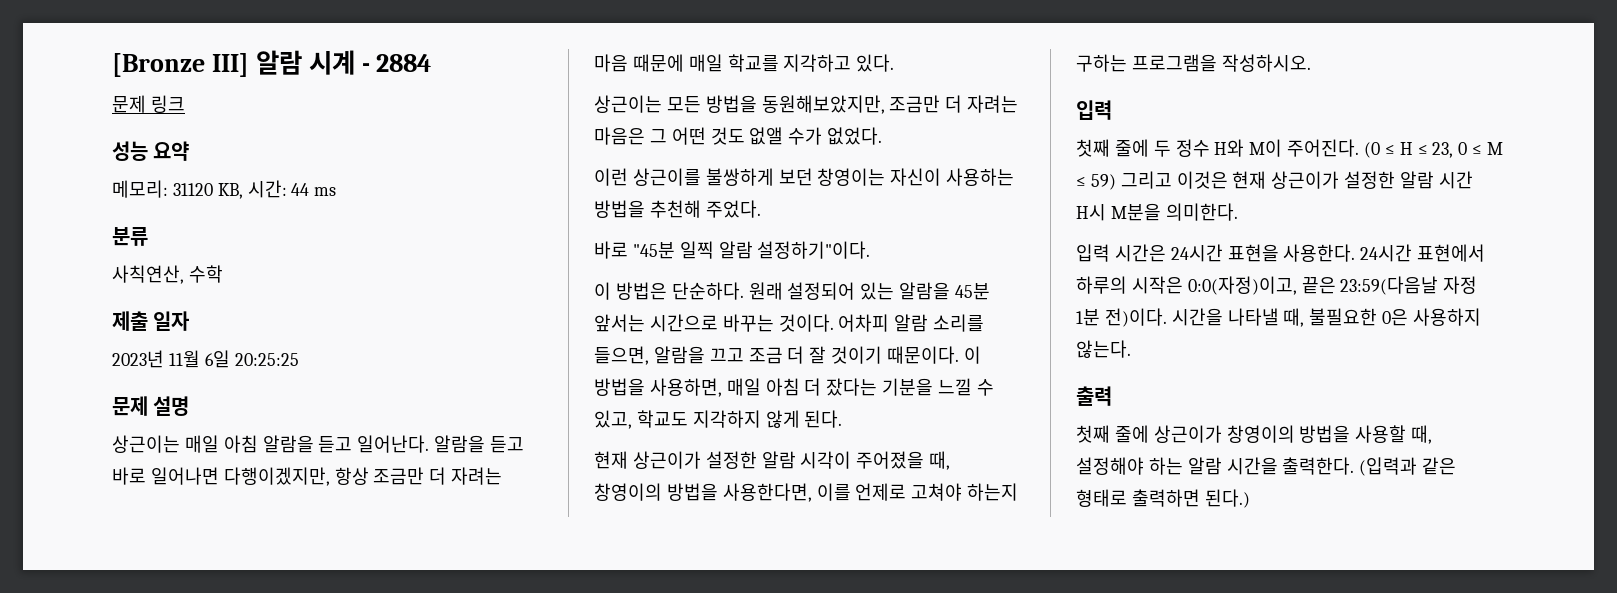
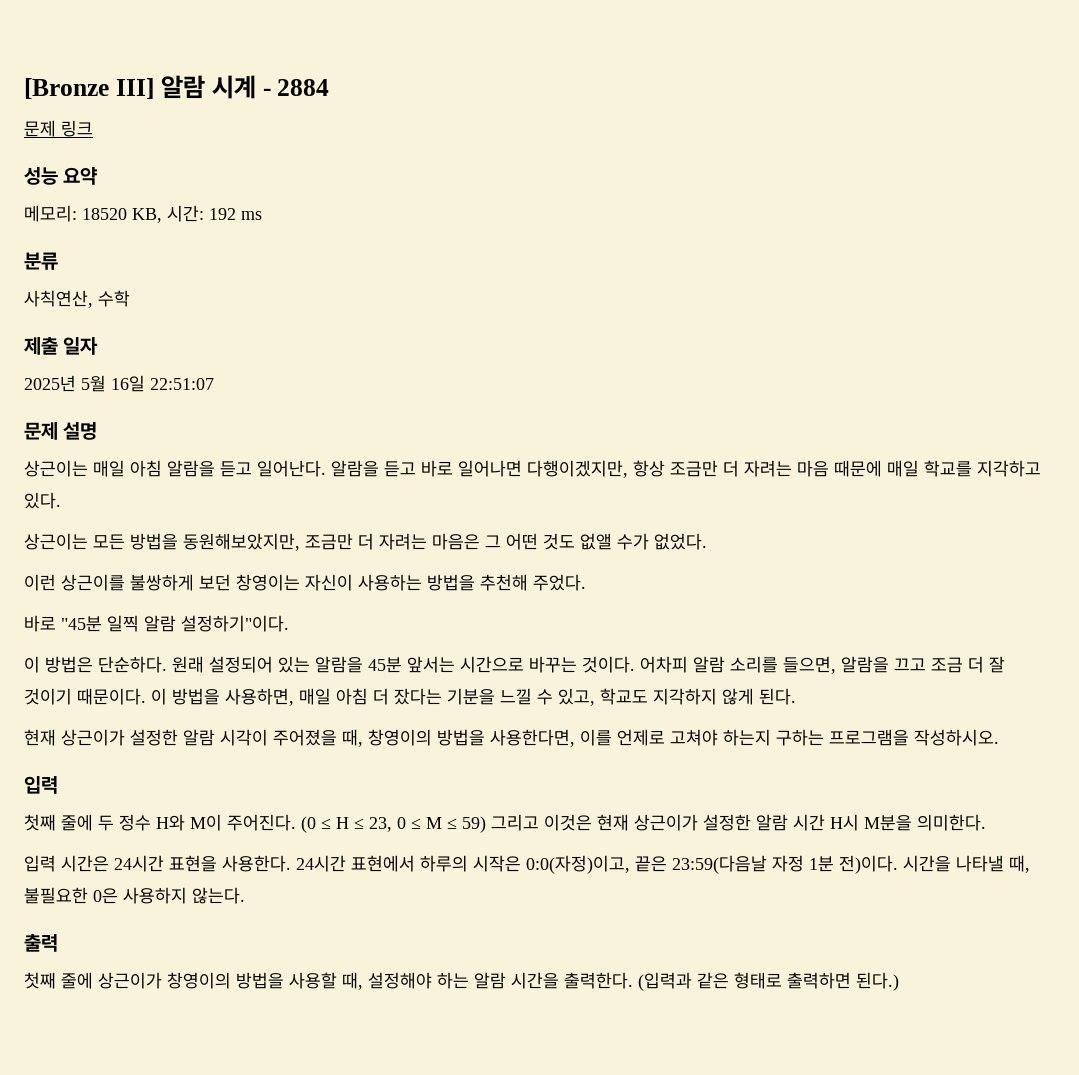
- 메모리: 31120 KB, 시간: 44 ms
+ 메모리: 18520 KB, 시간: 192 ms
- 2023년 11월 6일 20:25:25
+ 2025년 5월 16일 22:51:07

